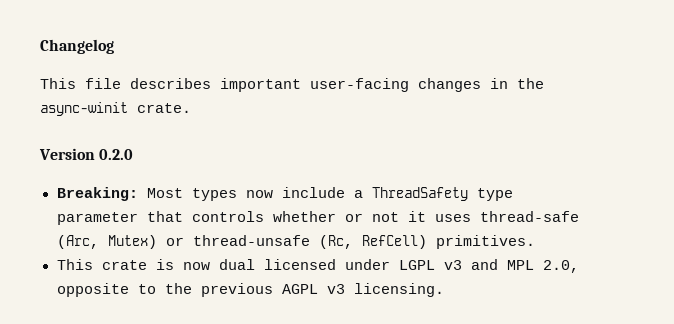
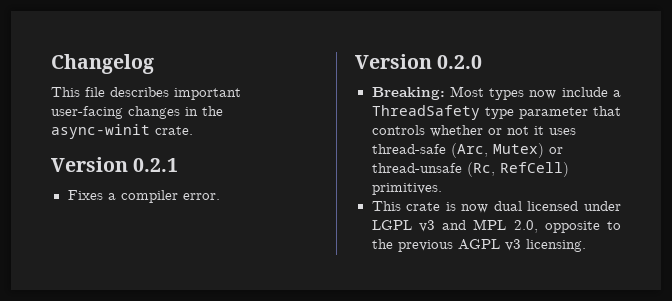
+ Version 0.2.1
+ Fixes a compiler error.

